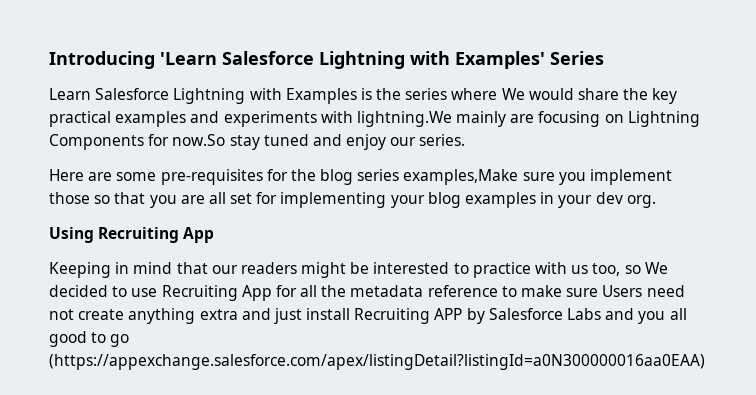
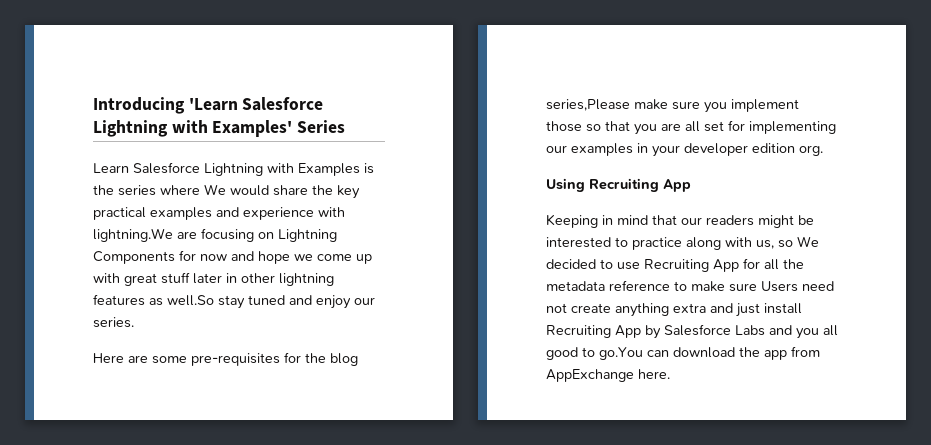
- Learn Salesforce Lightning with Examples is the series where We would share the key practical examples and experiments with lightning.We mainly are focusing on Lightning Components for now.So stay tuned and enjoy our series.
+ Learn Salesforce Lightning with Examples is the series where We would share the key practical examples and experience with lightning.We are focusing on Lightning Components for now and hope we come up with great stuff later in other lightning features as well.So stay tuned and enjoy our series.
- Here are some pre-requisites for the blog series examples,Make sure you implement those so that you are all set for implementing your blog examples in your dev org.
+ Here are some pre-requisites for the blog series,Please make sure you implement those so that you are all set for implementing our examples in your developer edition org.
- Keeping in mind that our readers might be interested to practice with us too, so We decided to use Recruiting App for all the metadata reference to make sure Users need not create anything extra and just install Recruiting APP by Salesforce Labs and you all good to go (https://appexchange.salesforce.com/apex/listingDetail?listingId=a0N300000016aa0EAA)
+ Keeping in mind that our readers might be interested to practice along with us, so We decided to use Recruiting App for all the metadata reference to make sure Users need not create anything extra and just install Recruiting App by Salesforce Labs and you all good to go.You can download the app from AppExchange here.

